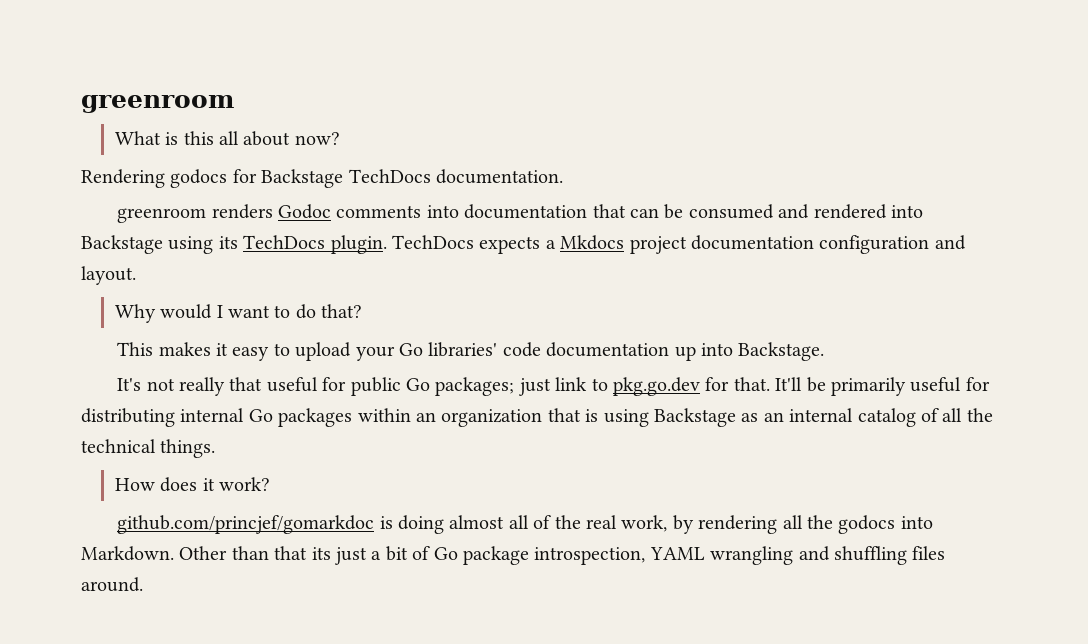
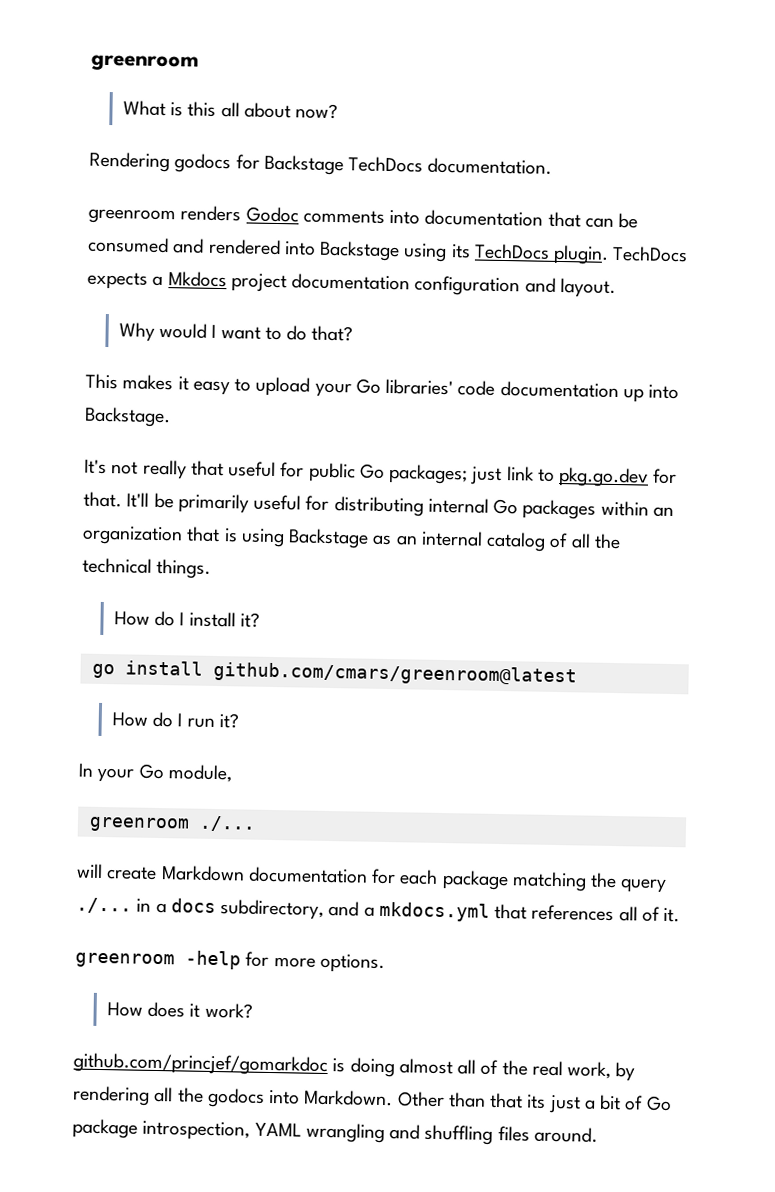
+ How do I install it?
+ go install github.com/cmars/greenroom@latest
+ How do I run it?
+ In your Go module,
+ greenroom ./...
+ will create Markdown documentation for each package matching the query ./... in a docs subdirectory, and a mkdocs.yml that references all of it.
+ greenroom -help for more options.

